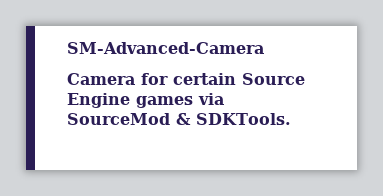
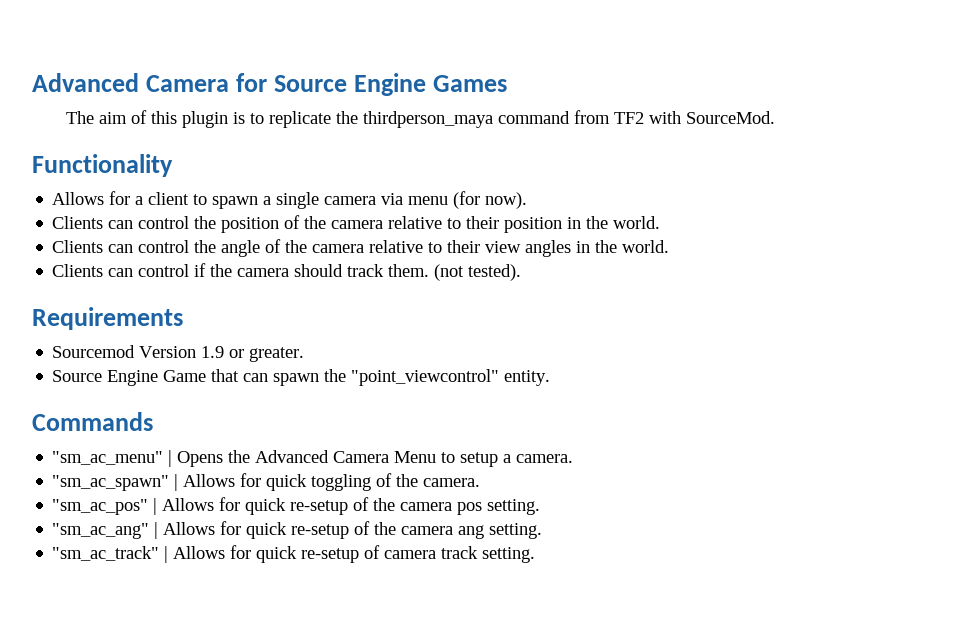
- SM-Advanced-Camera
- Camera for certain Source Engine games via SourceMod & SDKTools.
+ Advanced Camera for Source Engine Games
+ The aim of this plugin is to replicate the thirdperson_maya command from TF2 with SourceMod.
+ Functionality
+ Allows for a client to spawn a single camera via menu (for now).
+ Clients can control the position of the camera relative to their position in the world.
+ Clients can control the angle of the camera relative to their view angles in the world.
+ Clients can control if the camera should track them. (not tested).
+ Requirements
+ Sourcemod Version 1.9 or greater.
+ Source Engine Game that can spawn the "point_viewcontrol" entity.
+ Commands
+ "sm_ac_menu" | Opens the Advanced Camera Menu to setup a camera.
+ "sm_ac_spawn" | Allows for quick toggling of the camera.
+ "sm_ac_pos" | Allows for quick re-setup of the camera pos setting.
+ "sm_ac_ang" | Allows for quick re-setup of the camera ang setting.
+ "sm_ac_track" | Allows for quick re-setup of camera track setting.

